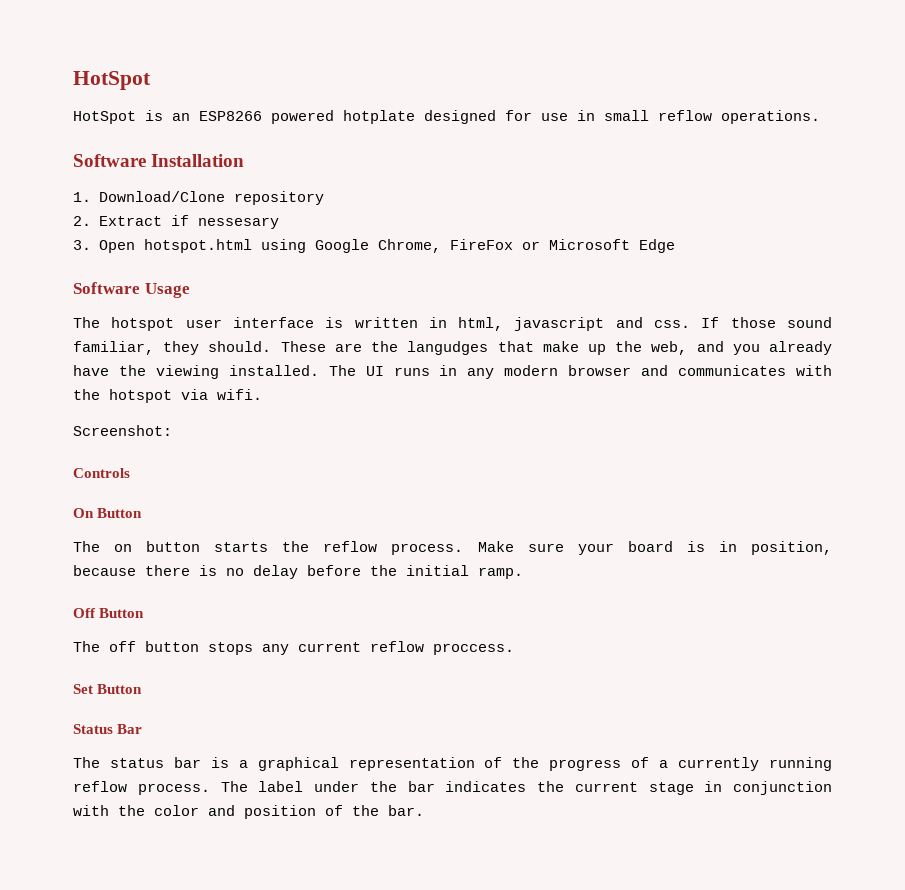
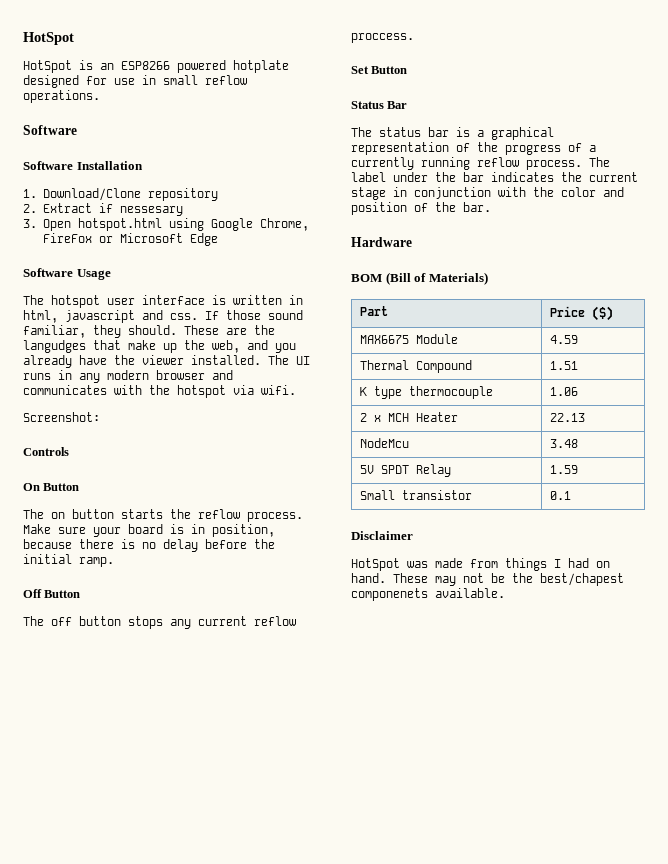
  HotSpot is an ESP8266 powered hotplate designed for use in small reflow operations.
+ Software
- These are the langudges that make up the web, and you already have the viewing installed.
+ These are the langudges that make up the web, and you already have the viewer installed.
+ Hardware
+ BOM (Bill of Materials)
+ Part | Price ($)
+ MAX6675 Module | 4.59
+ Thermal Compound | 1.51
+ K type thermocouple | 1.06
+ 2 x MCH Heater | 22.13
+ NodeMcu | 3.48
+ 5V SPDT Relay | 1.59
+ Small transistor | 0.1
+ Disclaimer
+ HotSpot was made from things I had on hand. These may not be the best/chapest componenets available.

